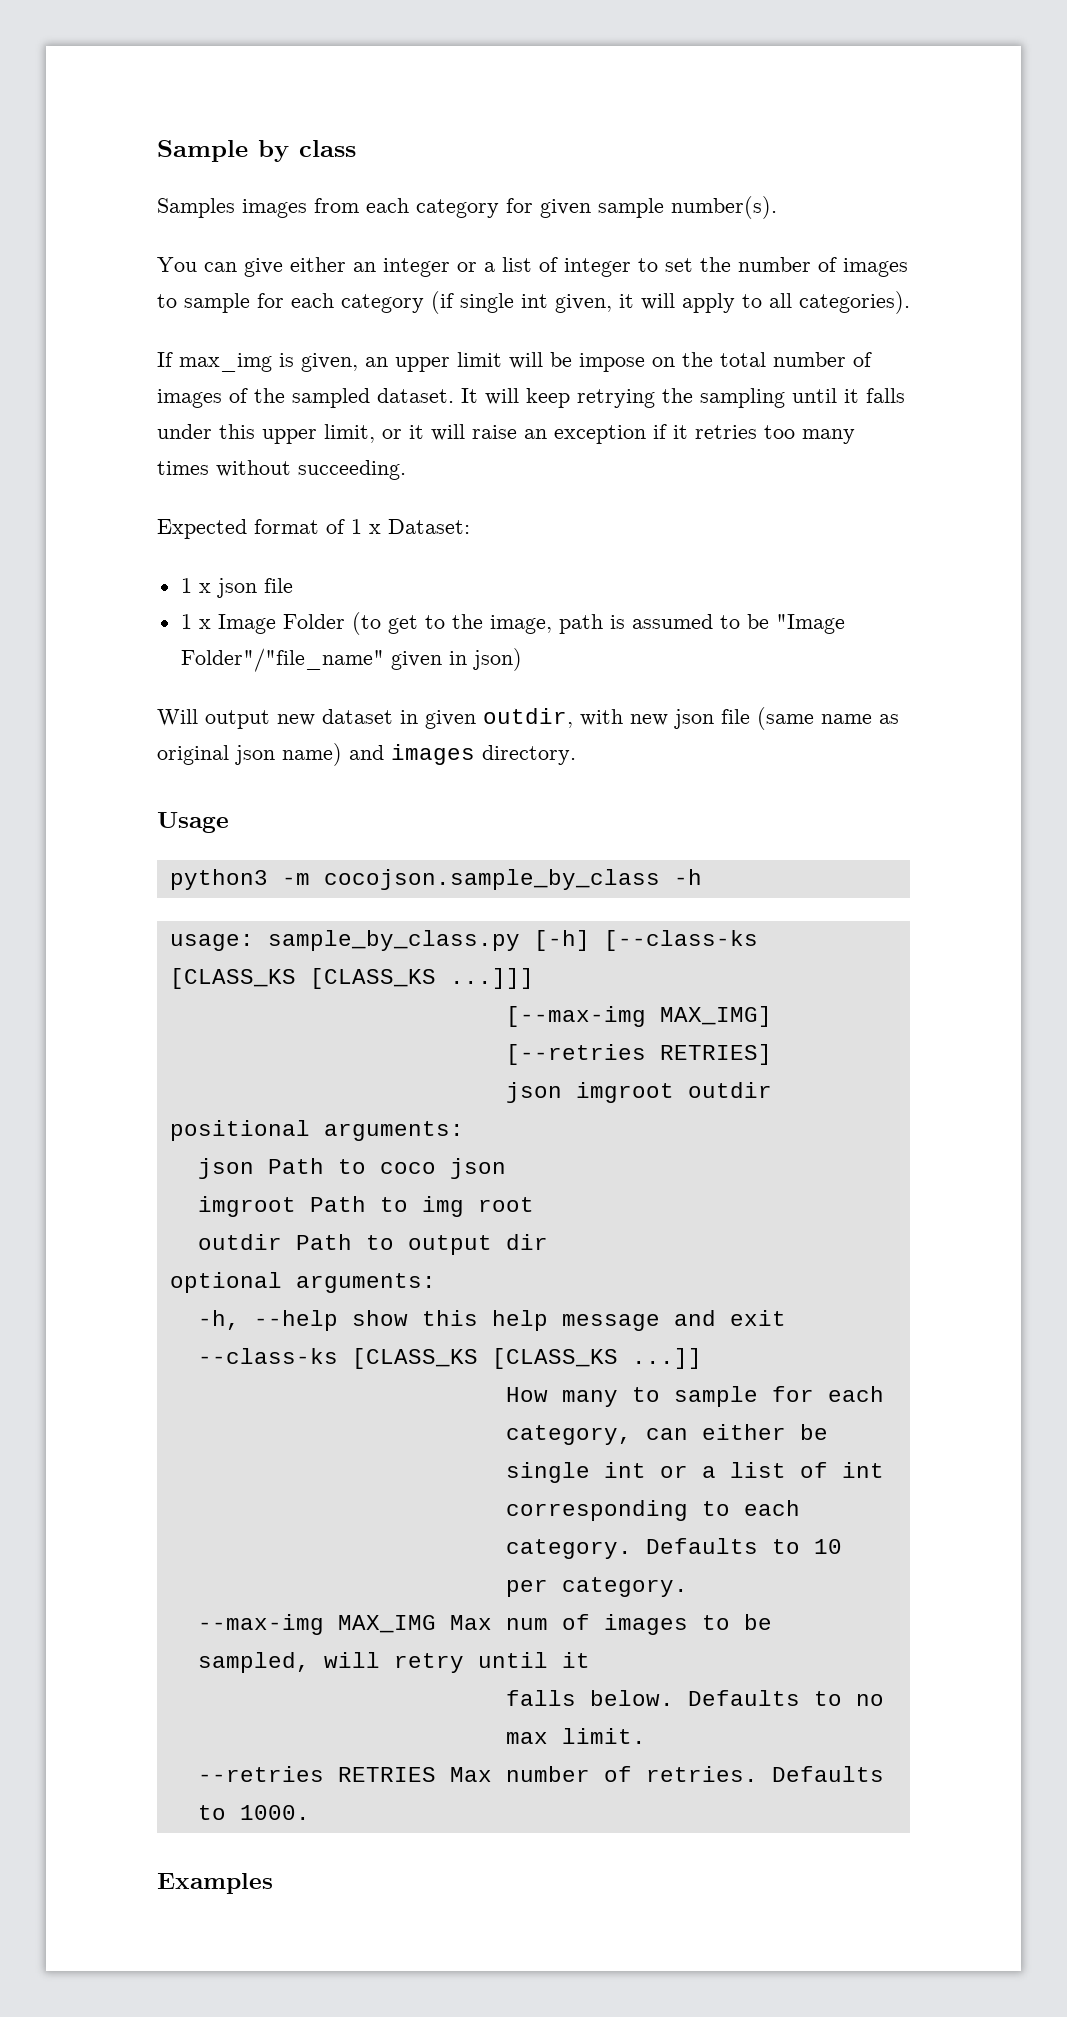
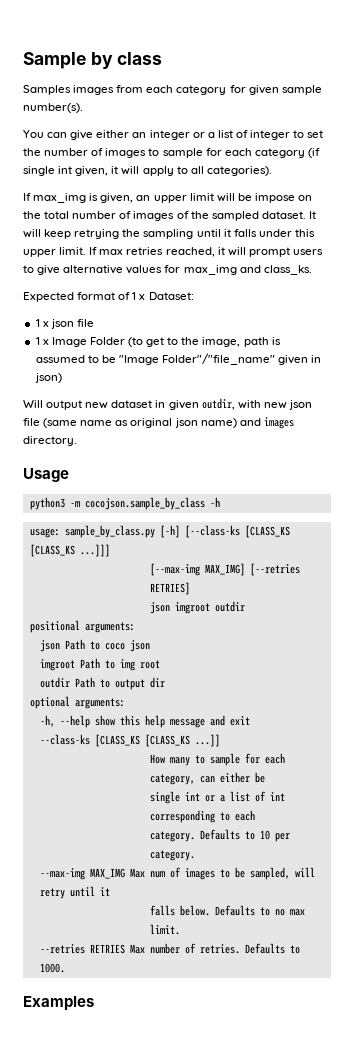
- It will keep retrying the sampling until it falls under this upper limit, or it will raise an exception if it retries too many times without succeeding.
+ It will keep retrying the sampling until it falls under this upper limit. If max retries reached, it will prompt users to give alternative values for max_img and class_ks.

